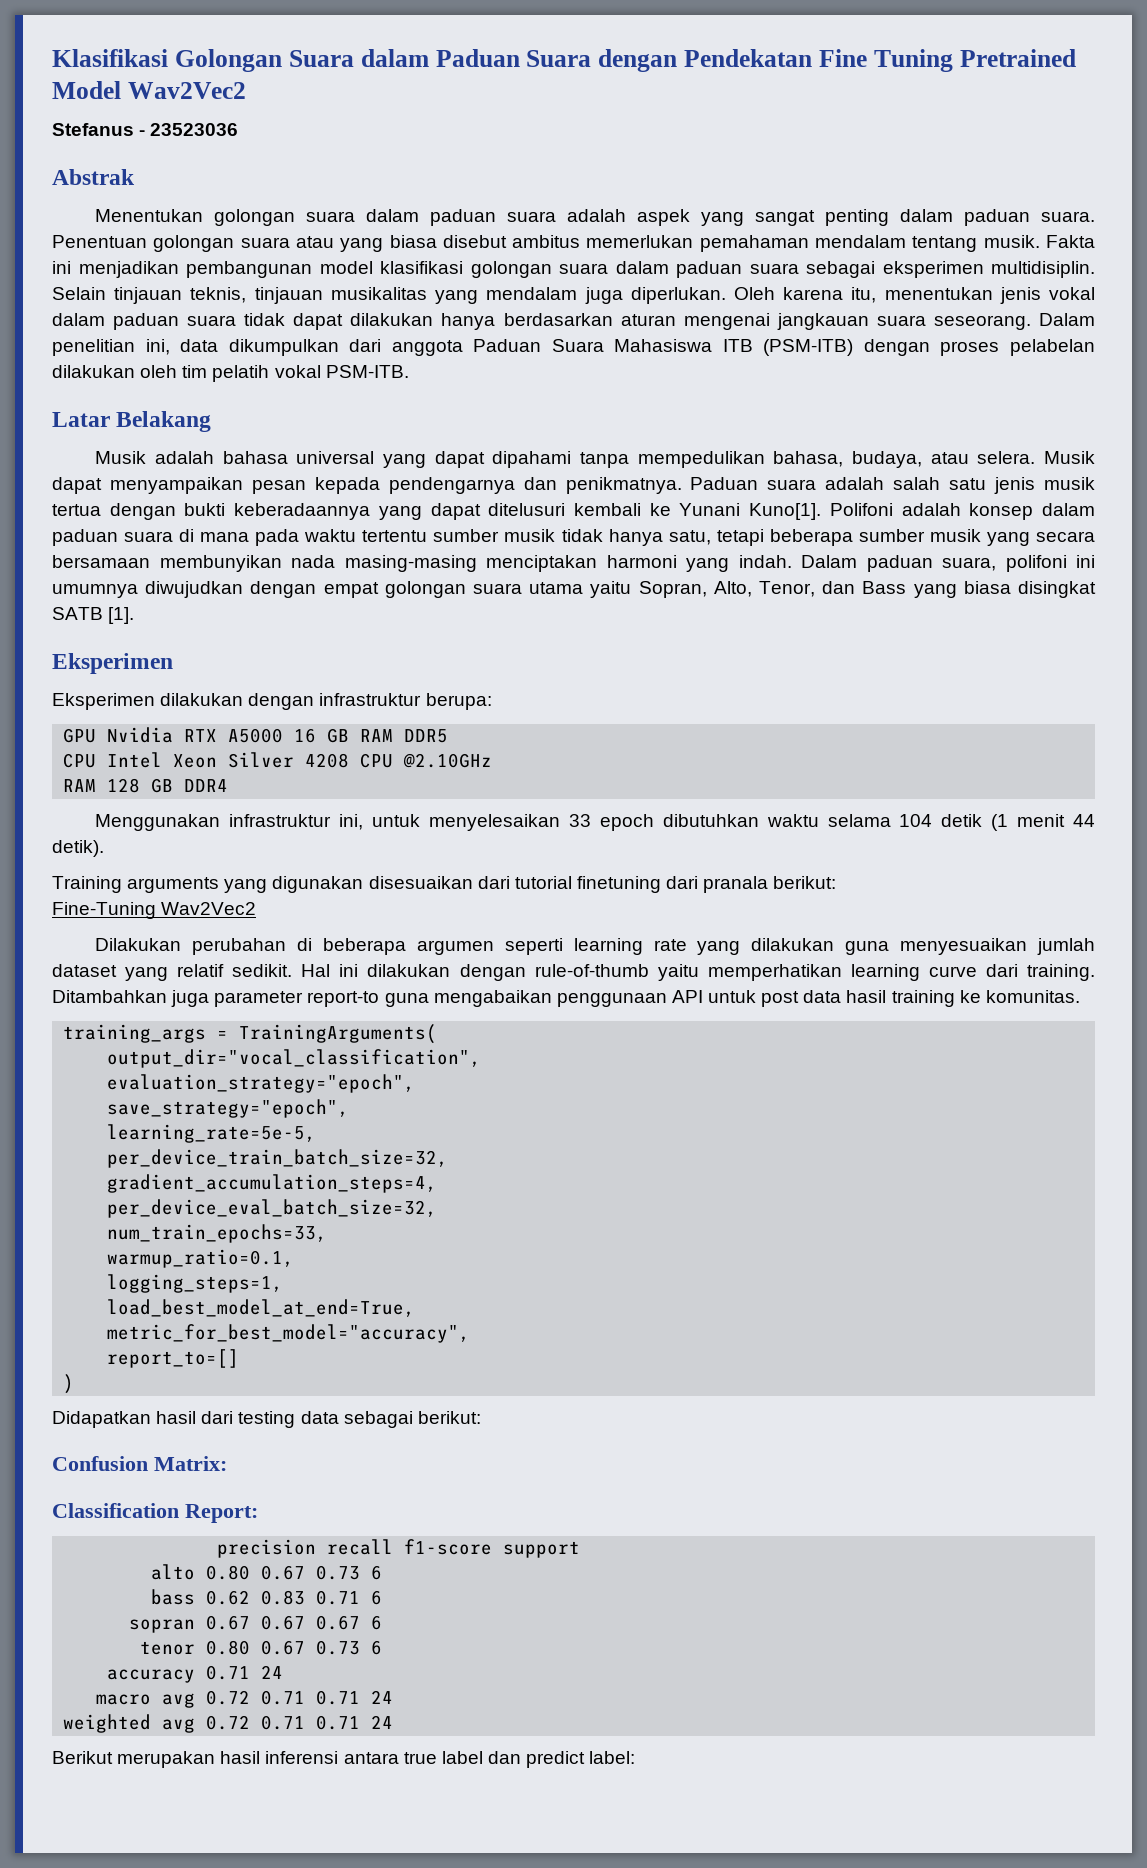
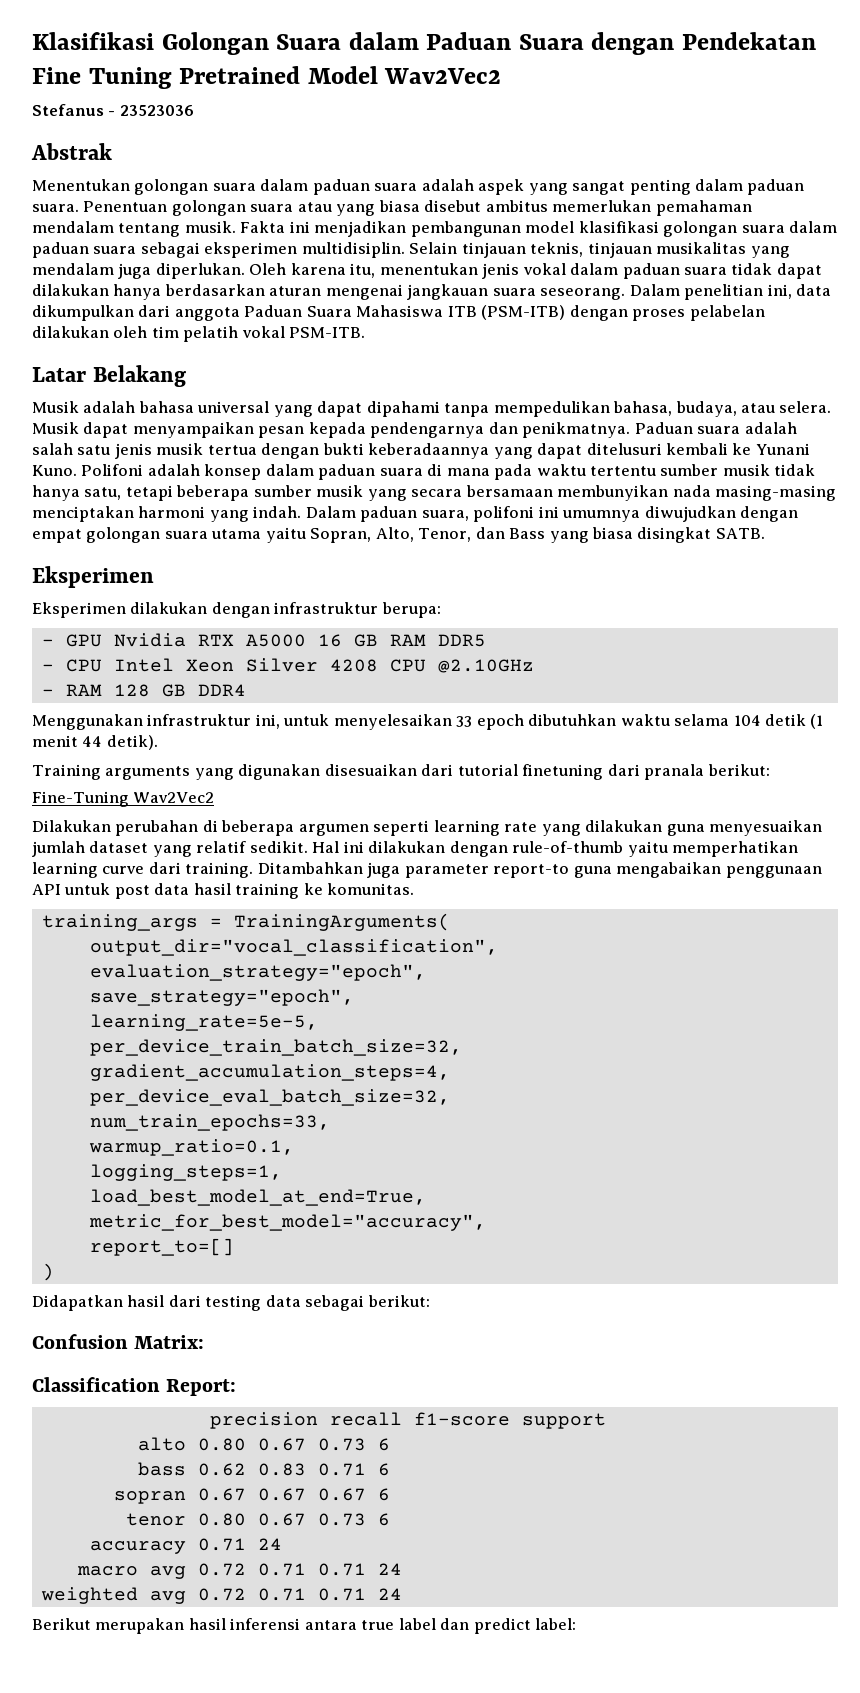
- Paduan suara adalah salah satu jenis musik tertua dengan bukti keberadaannya yang dapat ditelusuri kembali ke Yunani Kuno[1].
+ Paduan suara adalah salah satu jenis musik tertua dengan bukti keberadaannya yang dapat ditelusuri kembali ke Yunani Kuno.
- Dalam paduan suara, polifoni ini umumnya diwujudkan dengan empat golongan suara utama yaitu Sopran, Alto, Tenor, dan Bass yang biasa disingkat SATB [1].
+ Dalam paduan suara, polifoni ini umumnya diwujudkan dengan empat golongan suara utama yaitu Sopran, Alto, Tenor, dan Bass yang biasa disingkat SATB.
- GPU Nvidia RTX A5000 16 GB RAM DDR5
+ - GPU Nvidia RTX A5000 16 GB RAM DDR5
- CPU Intel Xeon Silver 4208 CPU @2.10GHz
+ - CPU Intel Xeon Silver 4208 CPU @2.10GHz
- RAM 128 GB DDR4
+ - RAM 128 GB DDR4

